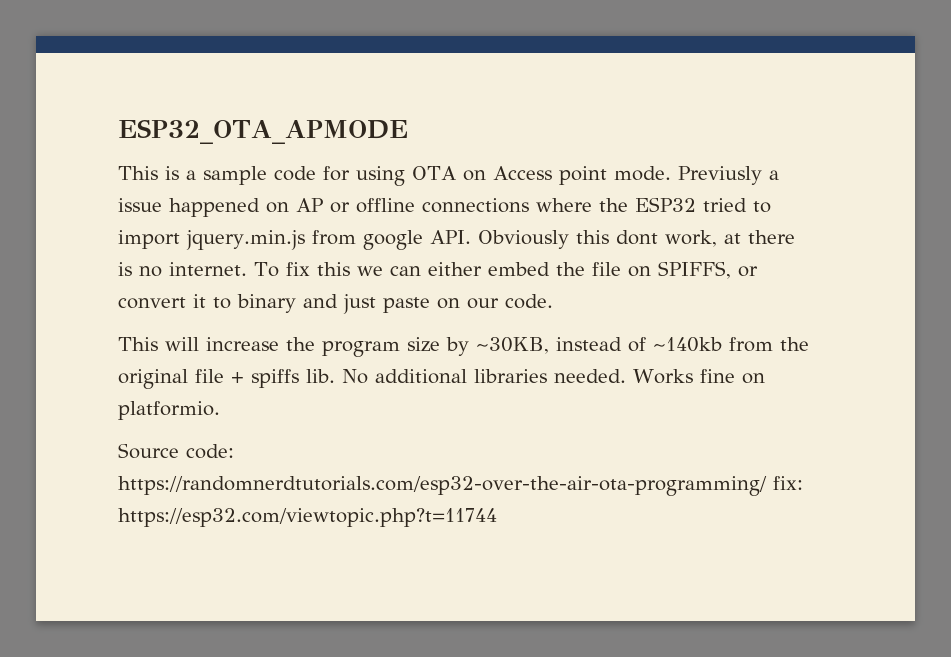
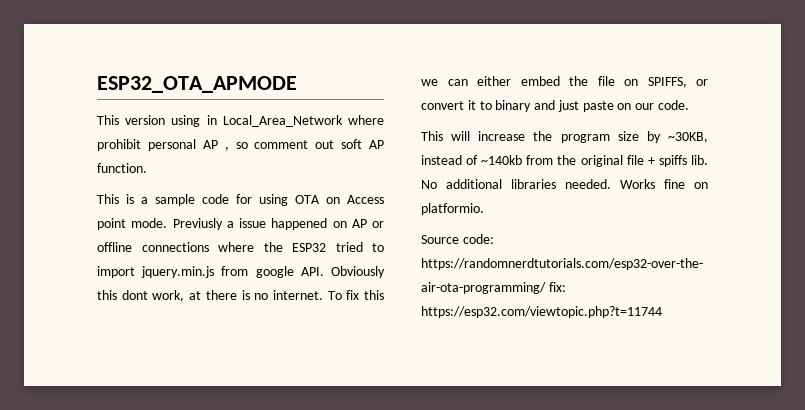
+ This version using in Local_Area_Network where prohibit personal AP , so comment out soft AP function.

